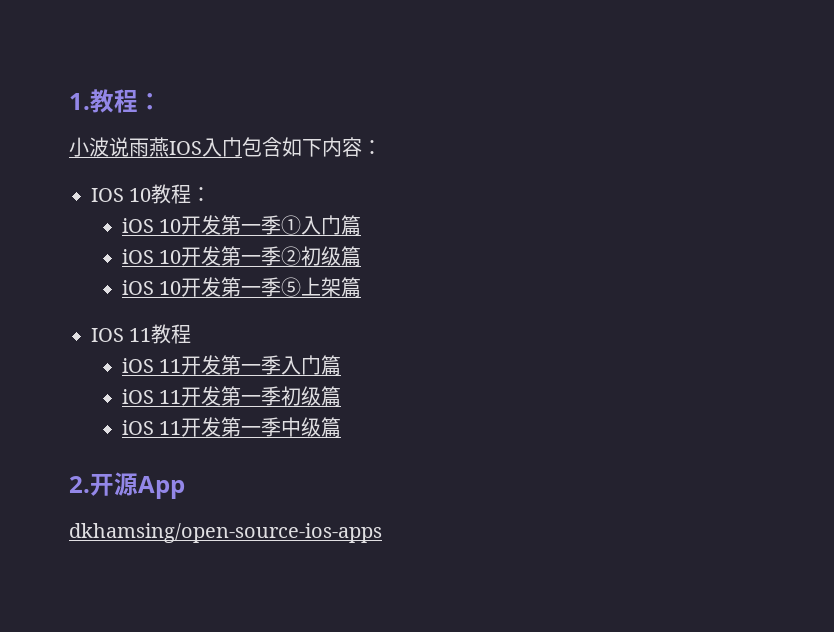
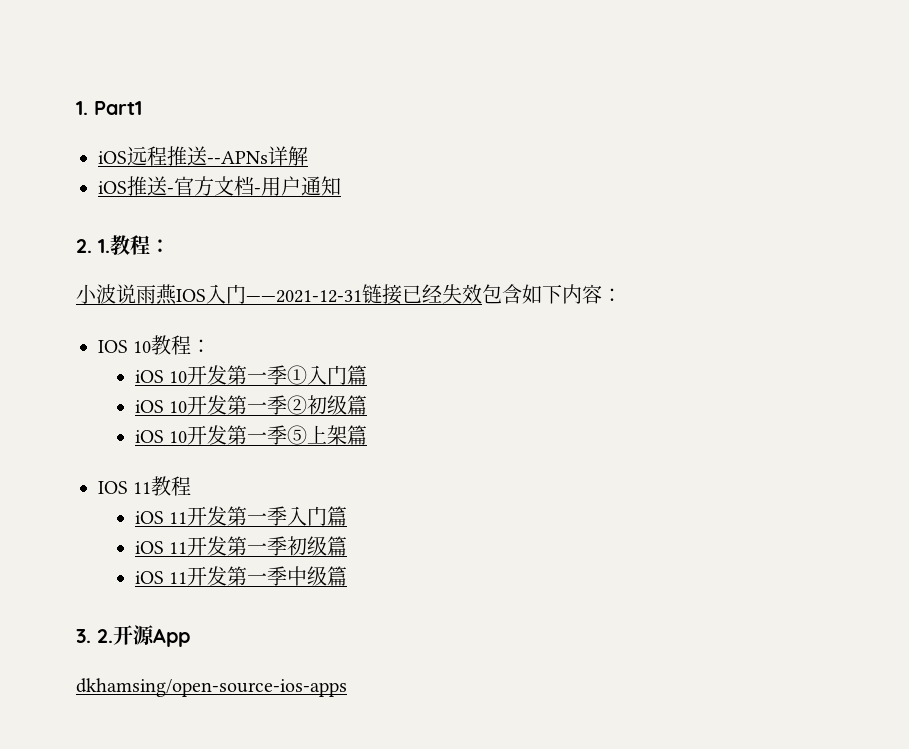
- 1.教程：
+ 1. Part1
+ iOS远程推送--APNs详解
+ iOS推送-官方文档-用户通知
+ 2. 1.教程：
- 小波说雨燕IOS入门包含如下内容：
+ 小波说雨燕IOS入门——2021-12-31链接已经失效包含如下内容：
- 2.开源App
+ 3. 2.开源App

